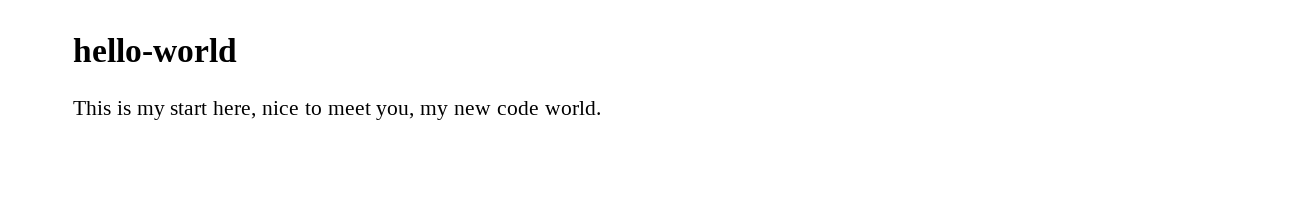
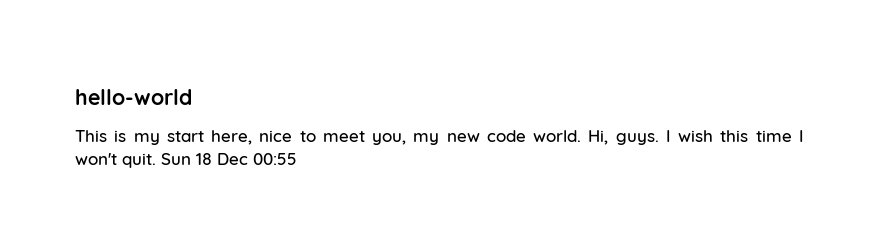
+ Hi, guys. I wish this time I won't quit. Sun 18 Dec 00:55

